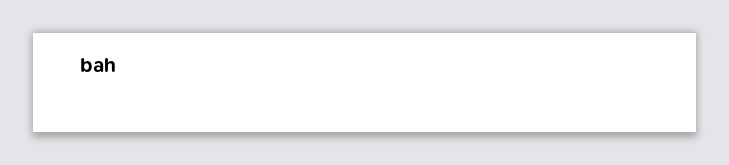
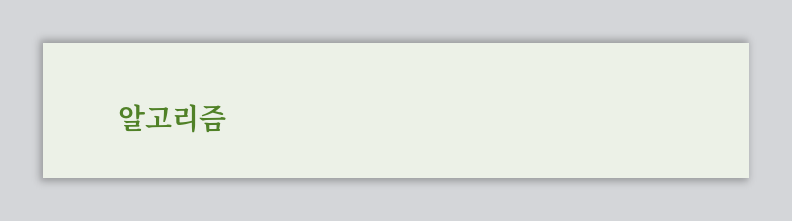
- bah
+ 알고리즘

